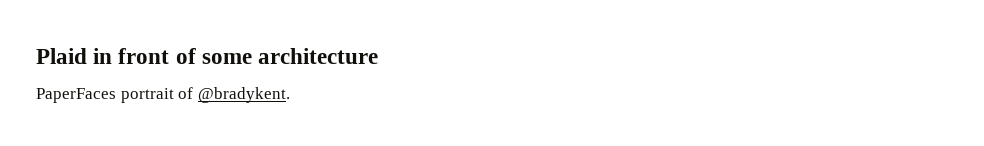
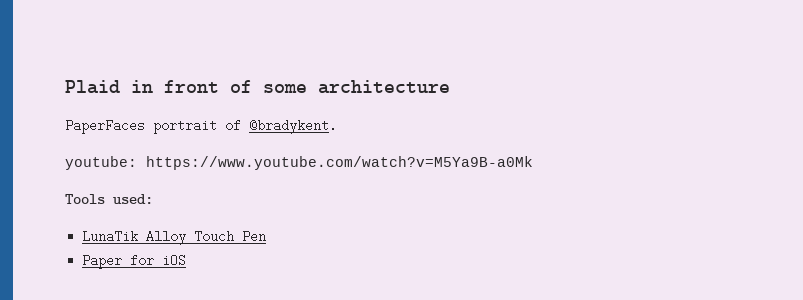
+ youtube: https://www.youtube.com/watch?v=M5Ya9B-a0Mk
+ Tools used:
+ LunaTik Alloy Touch Pen
+ Paper for iOS

